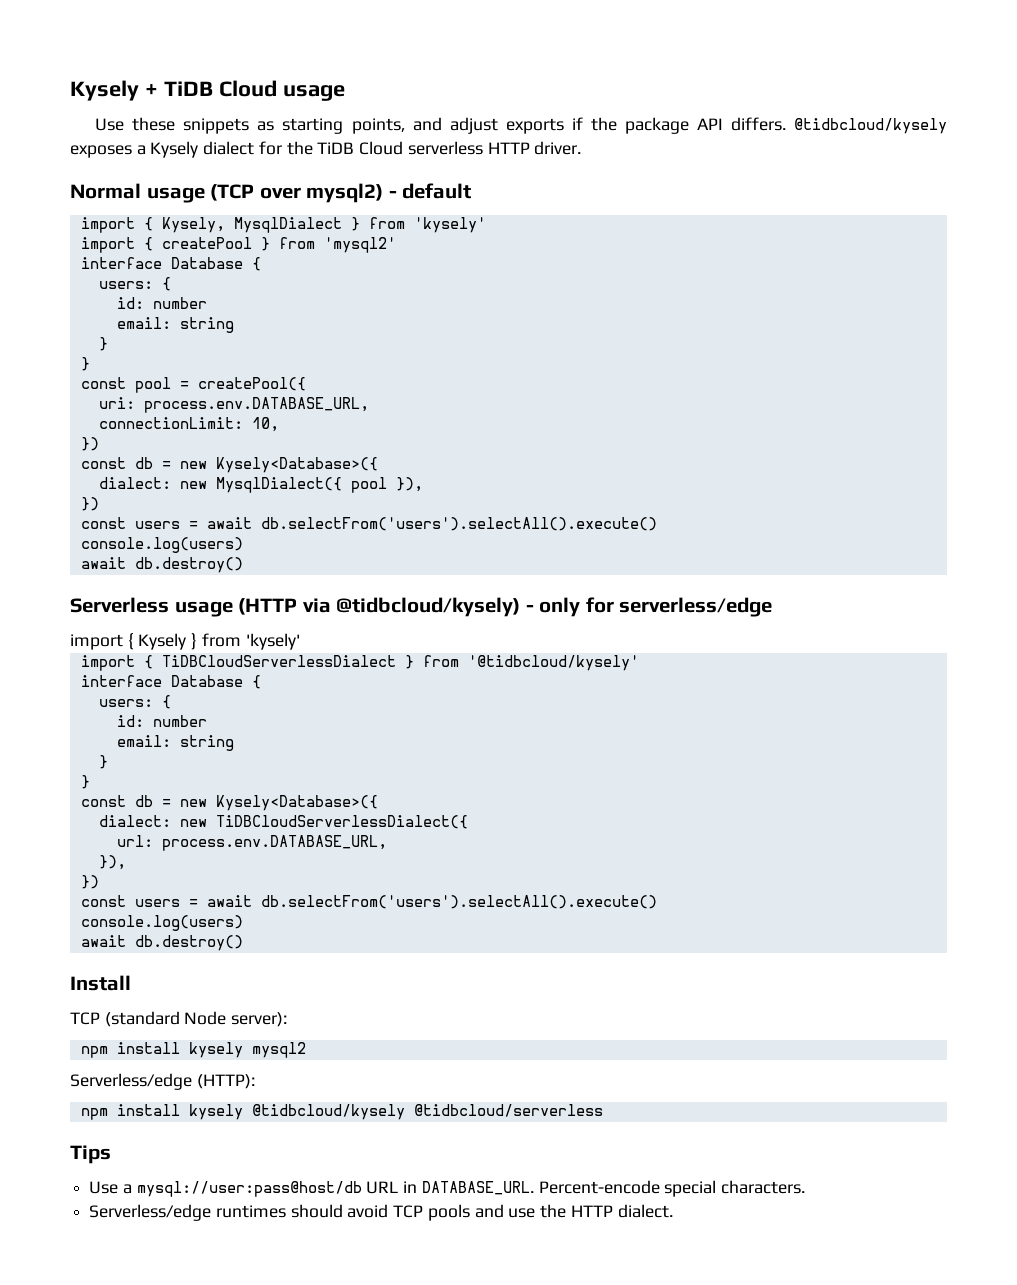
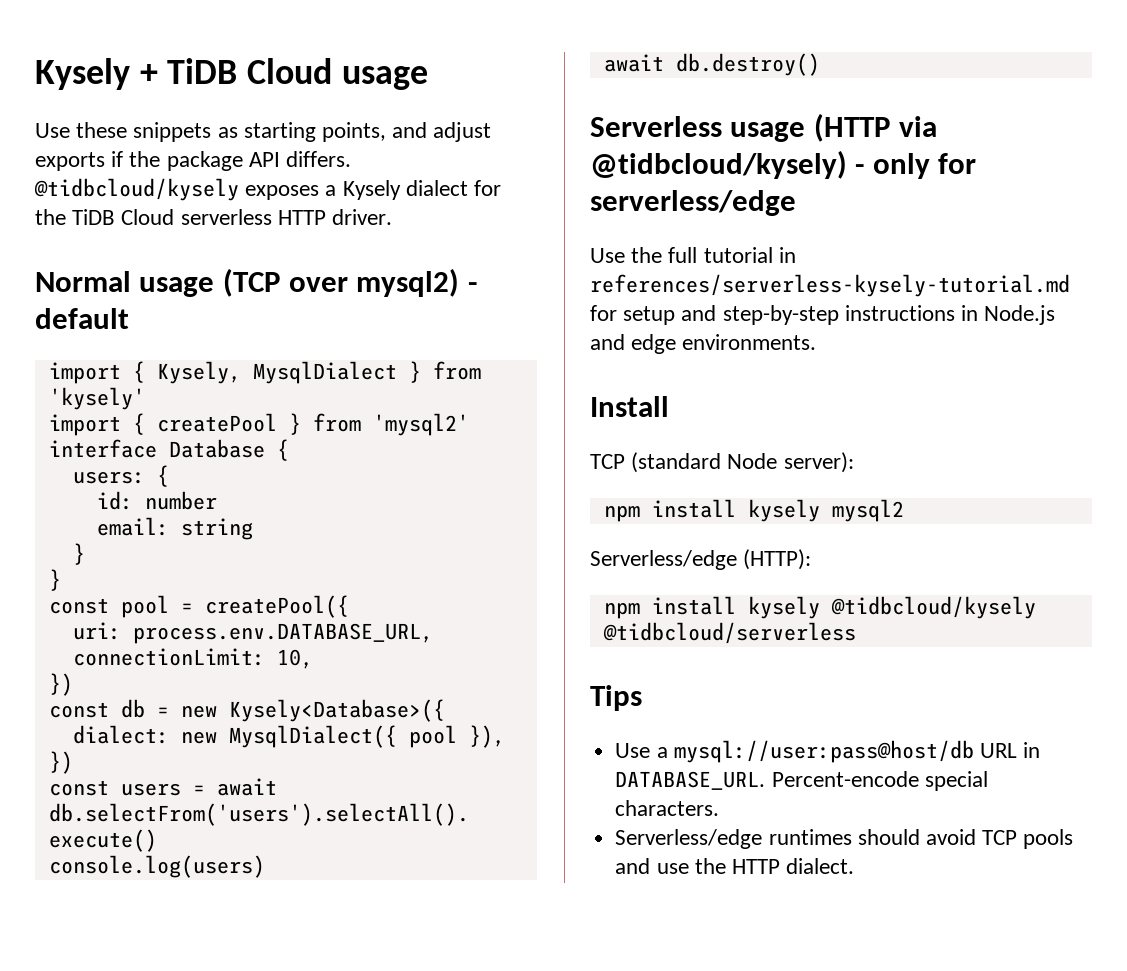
- import { Kysely } from 'kysely'
- import { TiDBCloudServerlessDialect } from '@tidbcloud/kysely'
- interface Database {
- users: {
- id: number
- email: string
- }
- }
- const db = new Kysely<Database>({
- dialect: new TiDBCloudServerlessDialect({
- url: process.env.DATABASE_URL,
- }),
- })
- const users = await db.selectFrom('users').selectAll().execute()
- console.log(users)
- await db.destroy()
+ Use the full tutorial in references/serverless-kysely-tutorial.md for setup and step-by-step instructions in Node.js and edge environments.

